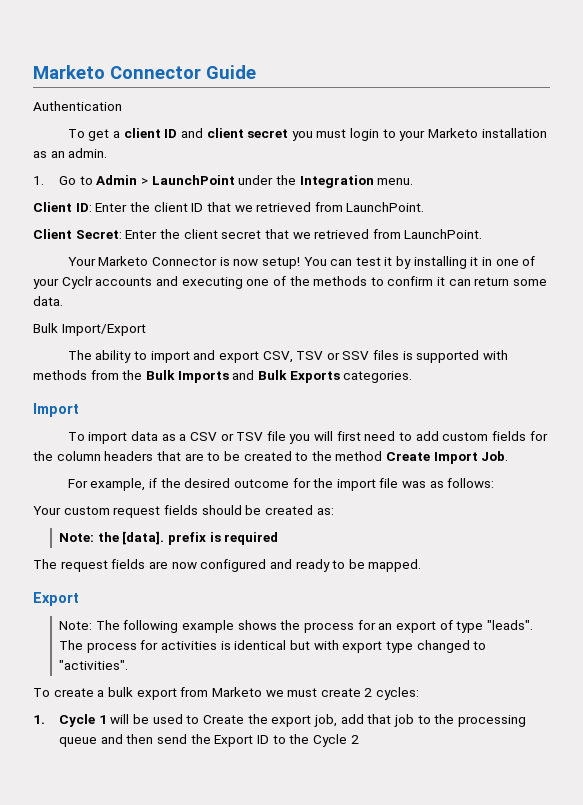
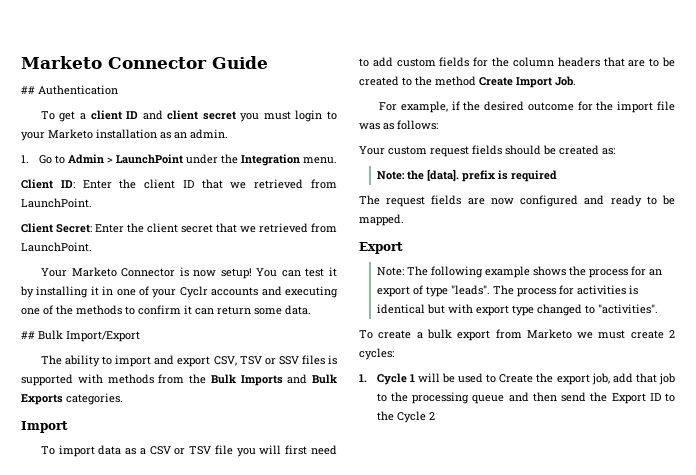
- Authentication
+ ## Authentication
- Bulk Import/Export
+ ## Bulk Import/Export

